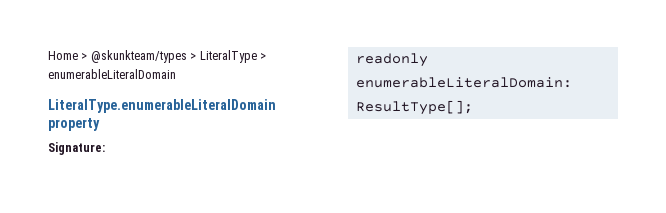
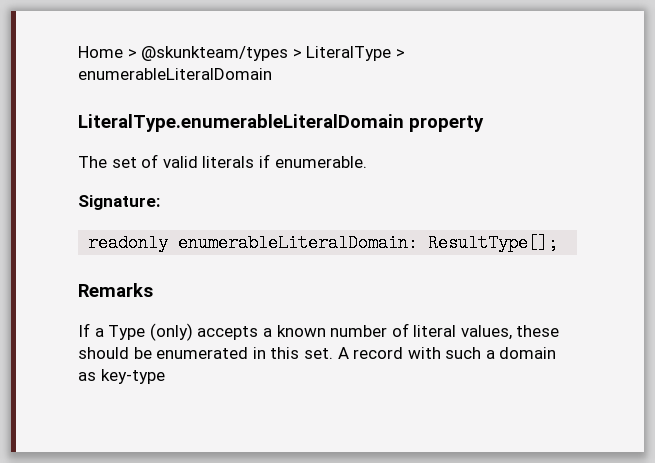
+ The set of valid literals if enumerable.
  Signature:
  readonly enumerableLiteralDomain: ResultType[];
+ Remarks
+ If a Type (only) accepts a known number of literal values, these should be enumerated in this set. A record with such a domain as key-type

